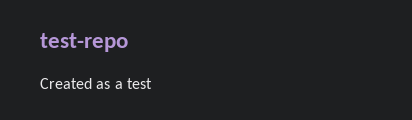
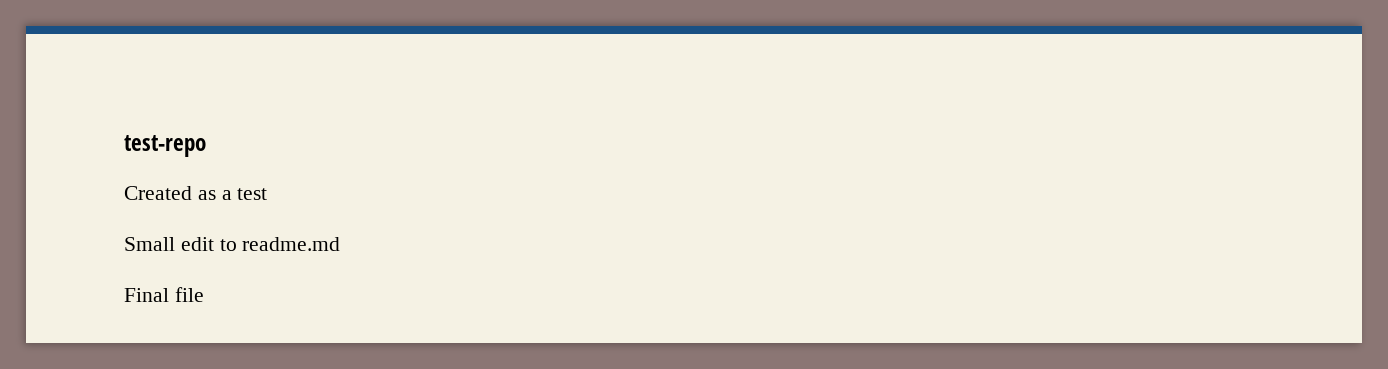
+ Small edit to readme.md
+ Final file

